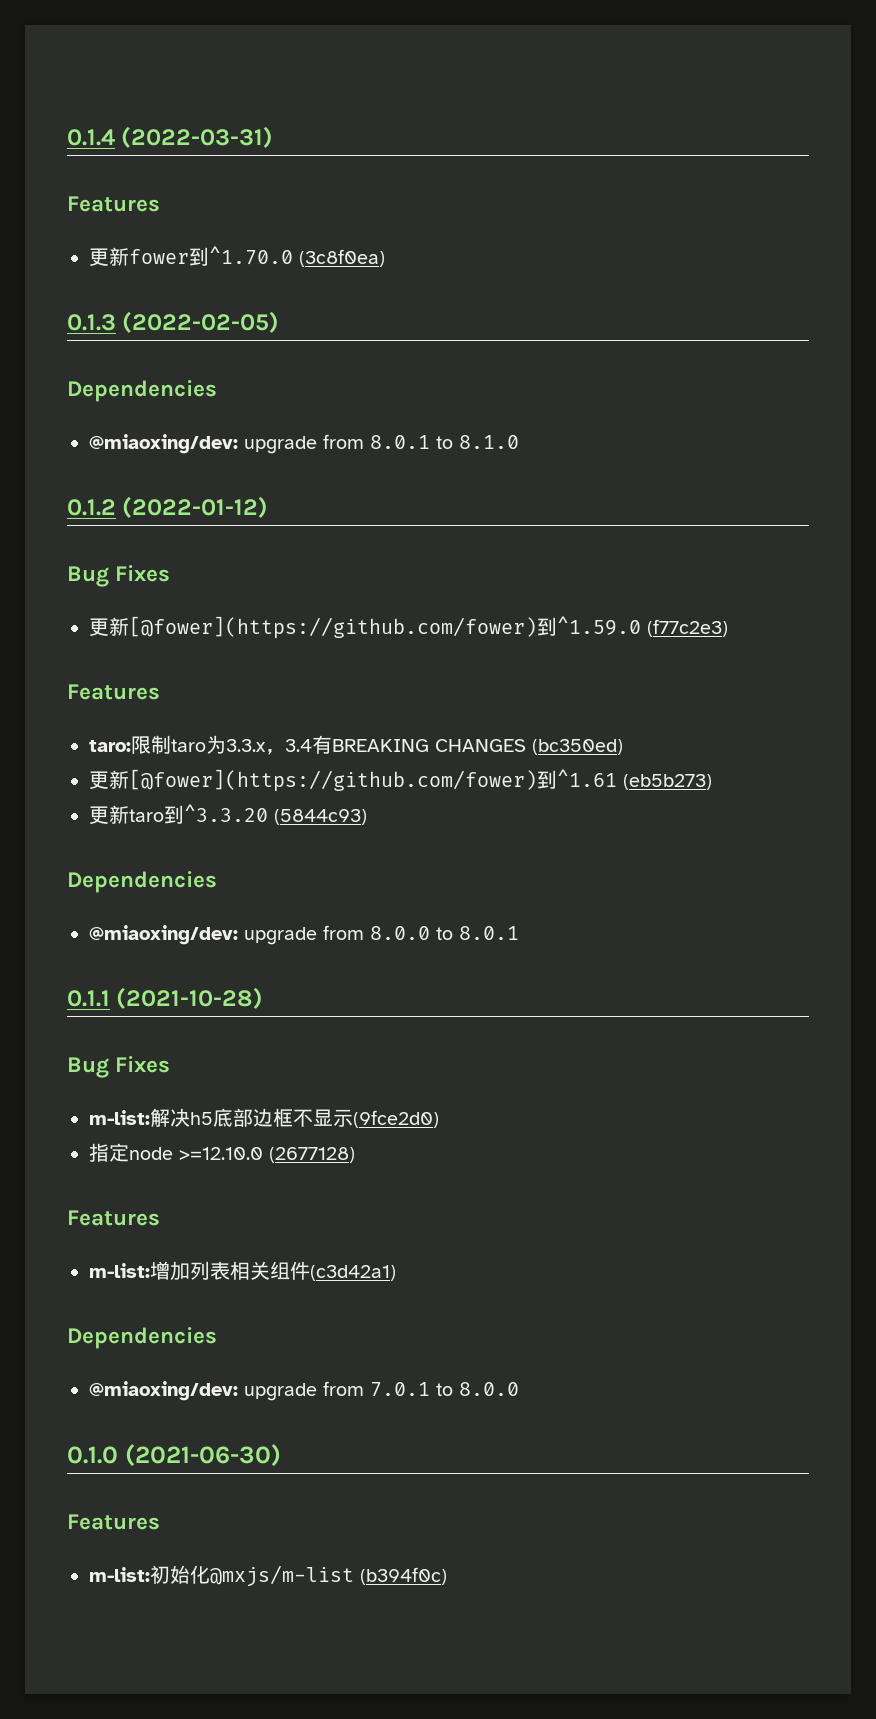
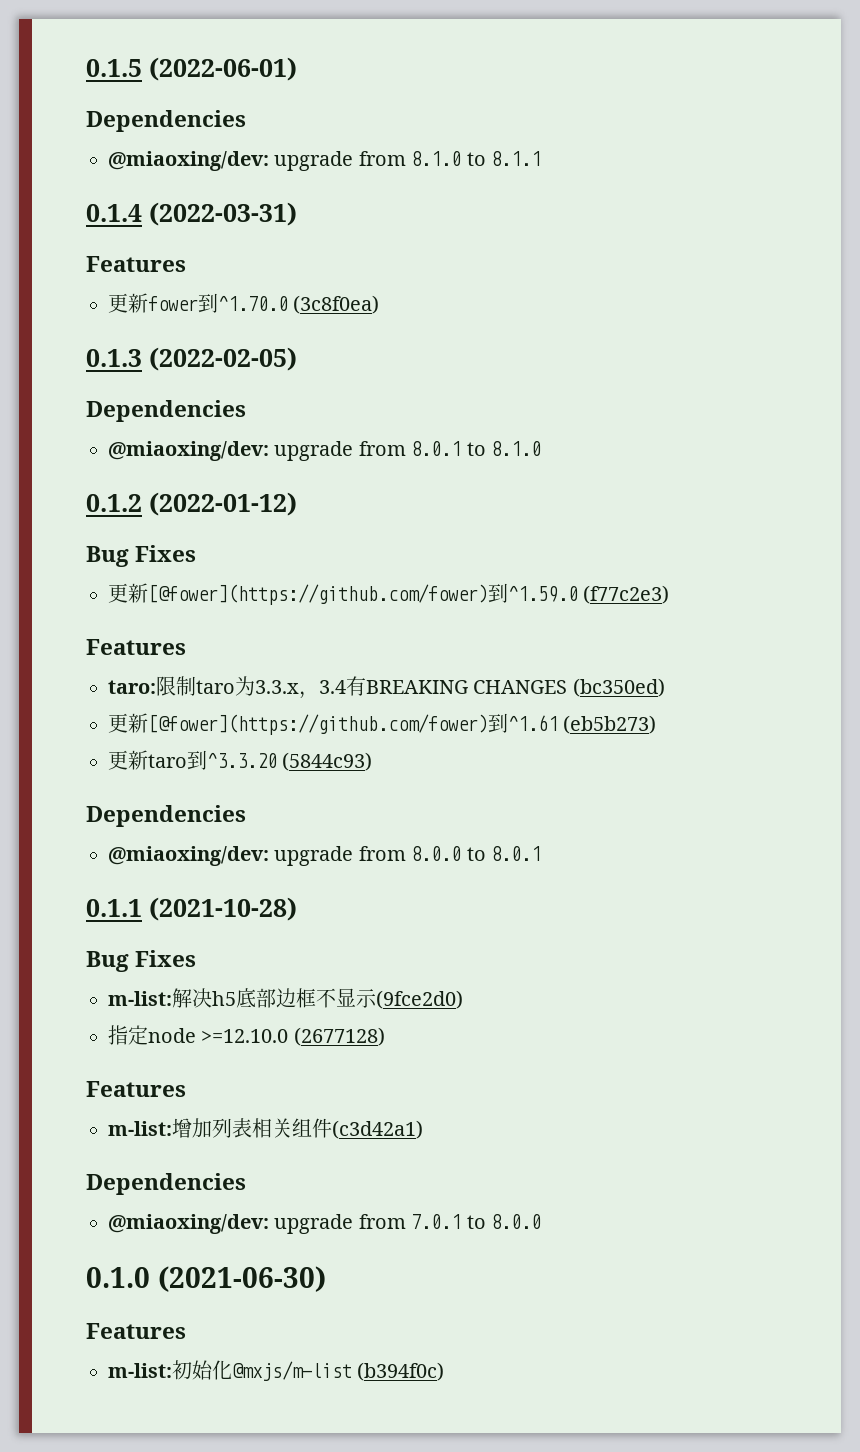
+ 0.1.5 (2022-06-01)
+ Dependencies
+ @miaoxing/dev: upgrade from 8.1.0 to 8.1.1

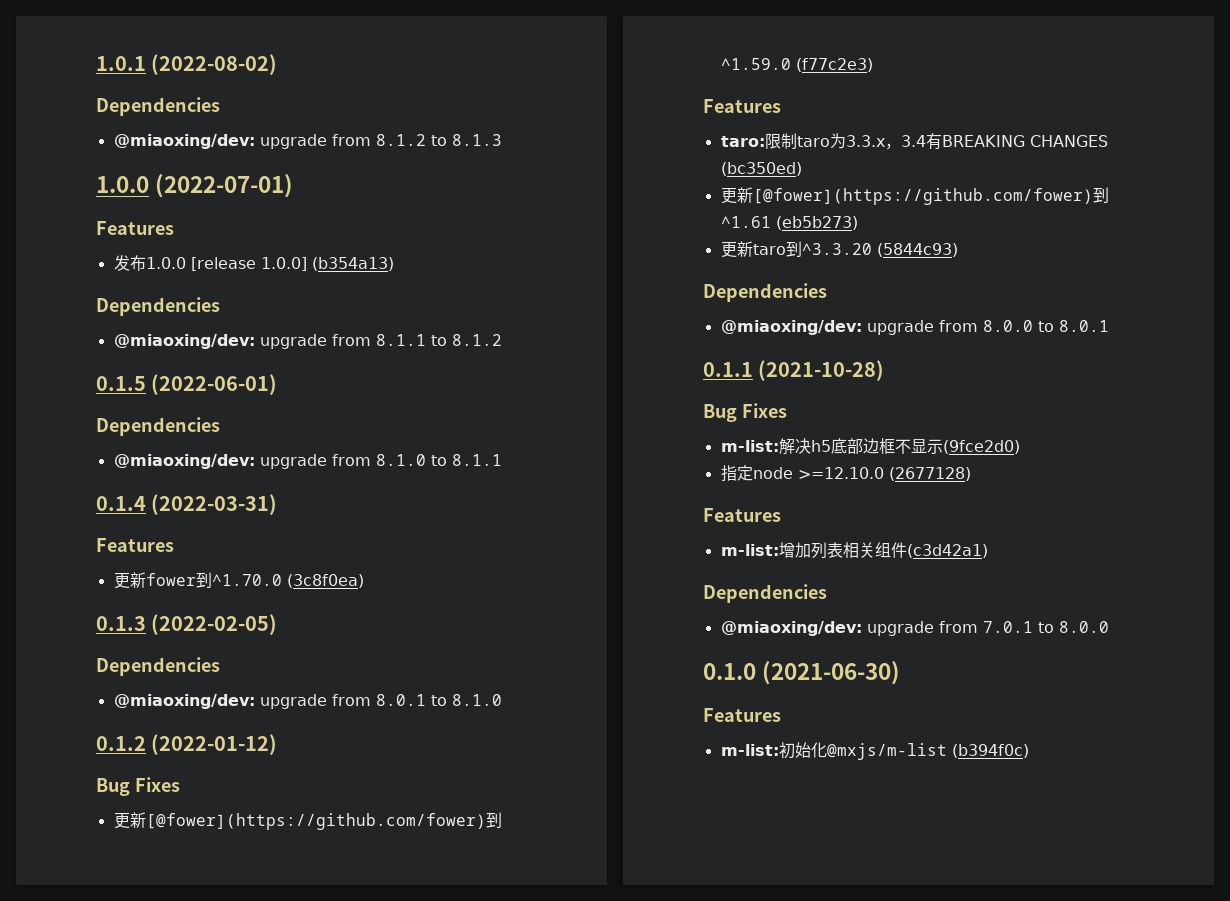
+ 1.0.1 (2022-08-02)
+ Dependencies
+ @miaoxing/dev: upgrade from 8.1.2 to 8.1.3
+ 1.0.0 (2022-07-01)
+ Features
+ 发布1.0.0 [release 1.0.0] (b354a13)
+ Dependencies
+ @miaoxing/dev: upgrade from 8.1.1 to 8.1.2

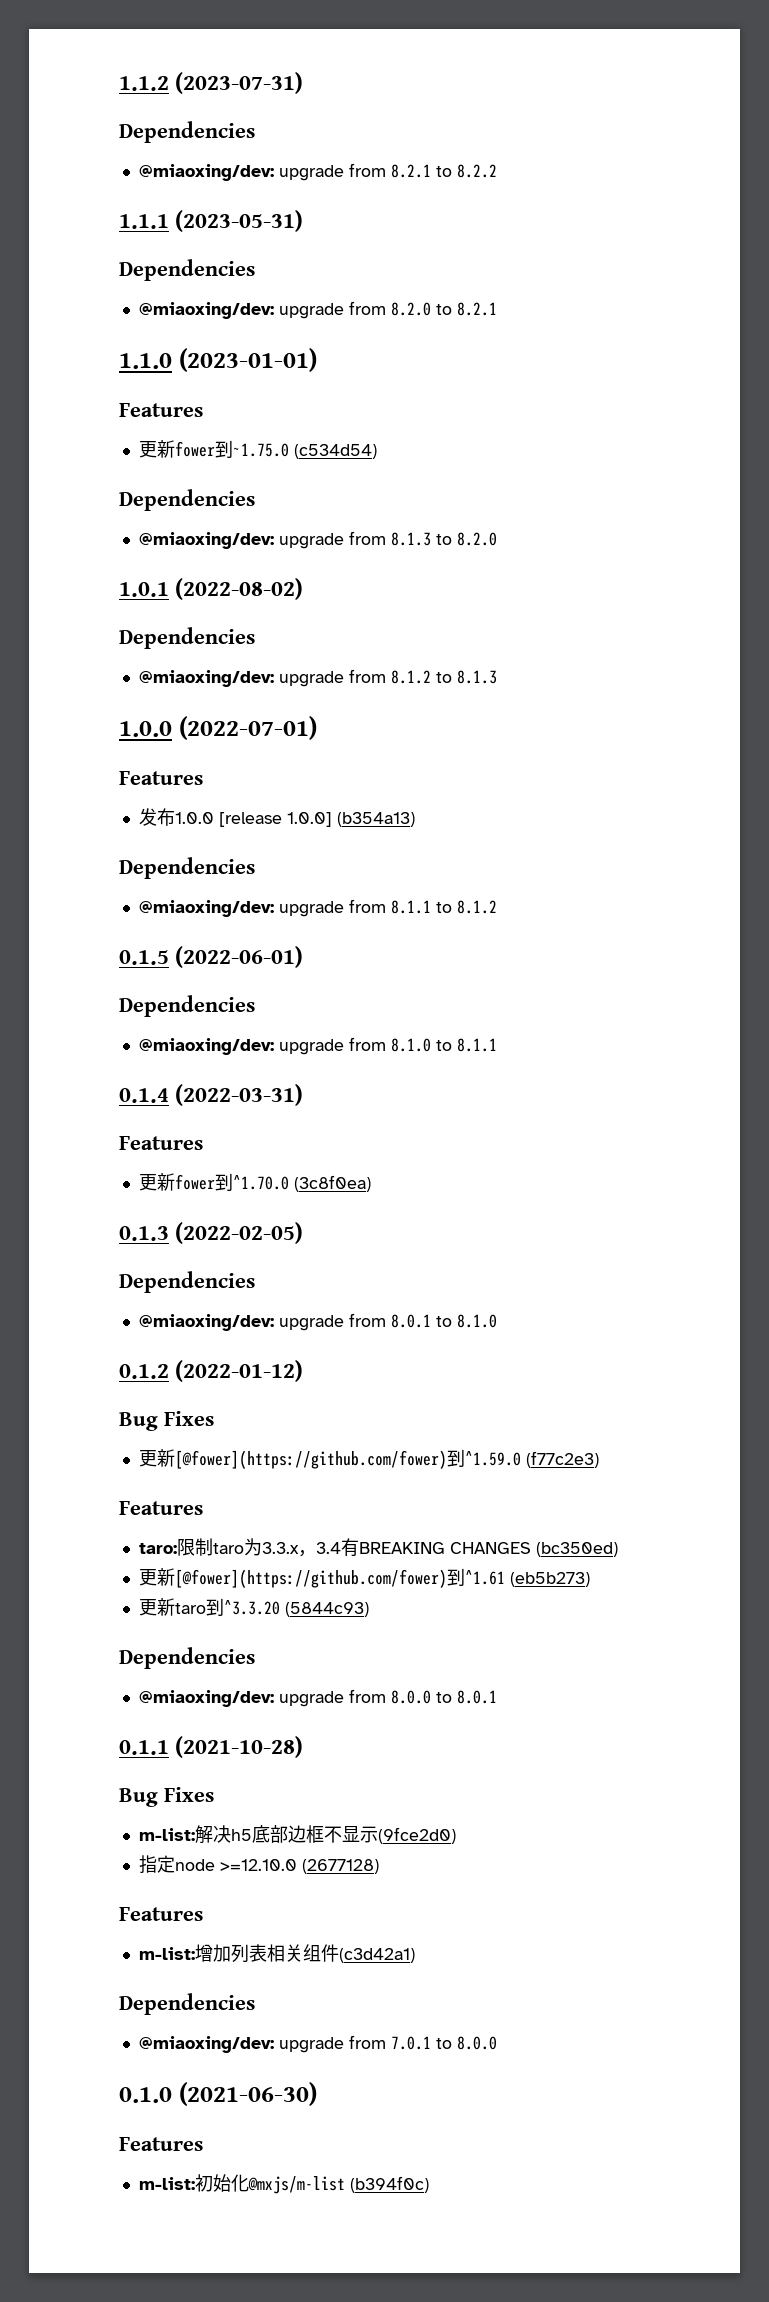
+ 1.1.2 (2023-07-31)
+ Dependencies
+ @miaoxing/dev: upgrade from 8.2.1 to 8.2.2
+ 1.1.1 (2023-05-31)
+ Dependencies
+ @miaoxing/dev: upgrade from 8.2.0 to 8.2.1
+ 1.1.0 (2023-01-01)
+ Features
+ 更新fower到~1.75.0 (c534d54)
+ Dependencies
+ @miaoxing/dev: upgrade from 8.1.3 to 8.2.0

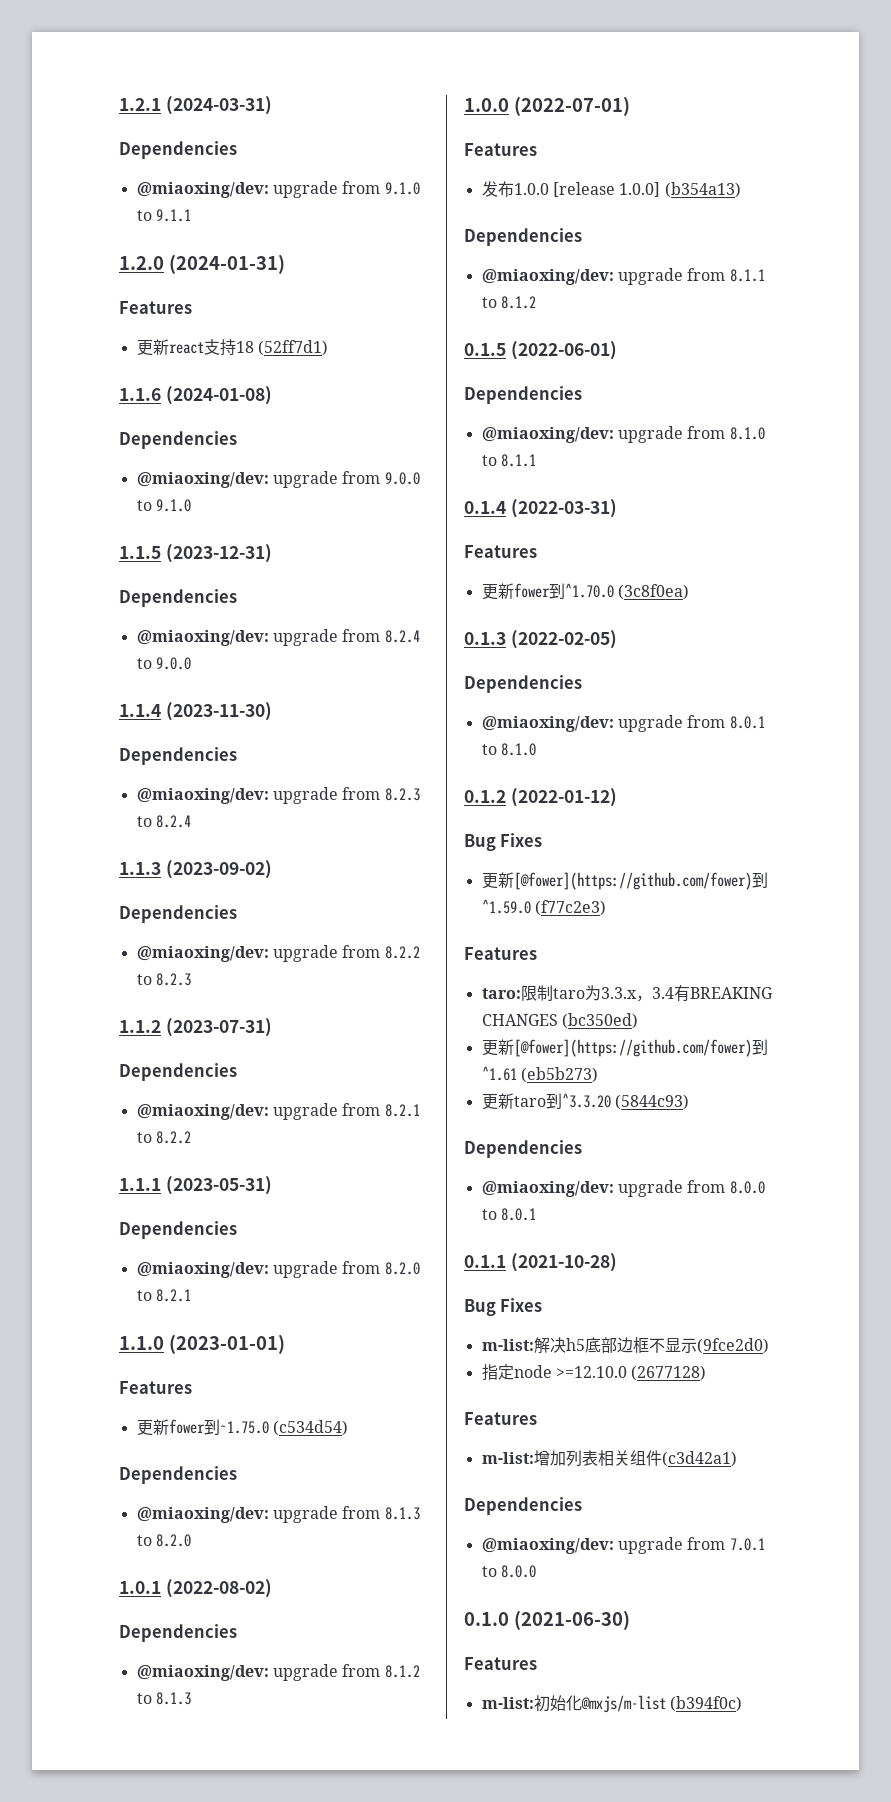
+ 1.2.1 (2024-03-31)
+ Dependencies
+ @miaoxing/dev: upgrade from 9.1.0 to 9.1.1
+ 1.2.0 (2024-01-31)
+ Features
+ 更新react支持18 (52ff7d1)
+ 1.1.6 (2024-01-08)
+ Dependencies
+ @miaoxing/dev: upgrade from 9.0.0 to 9.1.0
+ 1.1.5 (2023-12-31)
+ Dependencies
+ @miaoxing/dev: upgrade from 8.2.4 to 9.0.0
+ 1.1.4 (2023-11-30)
+ Dependencies
+ @miaoxing/dev: upgrade from 8.2.3 to 8.2.4
+ 1.1.3 (2023-09-02)
+ Dependencies
+ @miaoxing/dev: upgrade from 8.2.2 to 8.2.3

